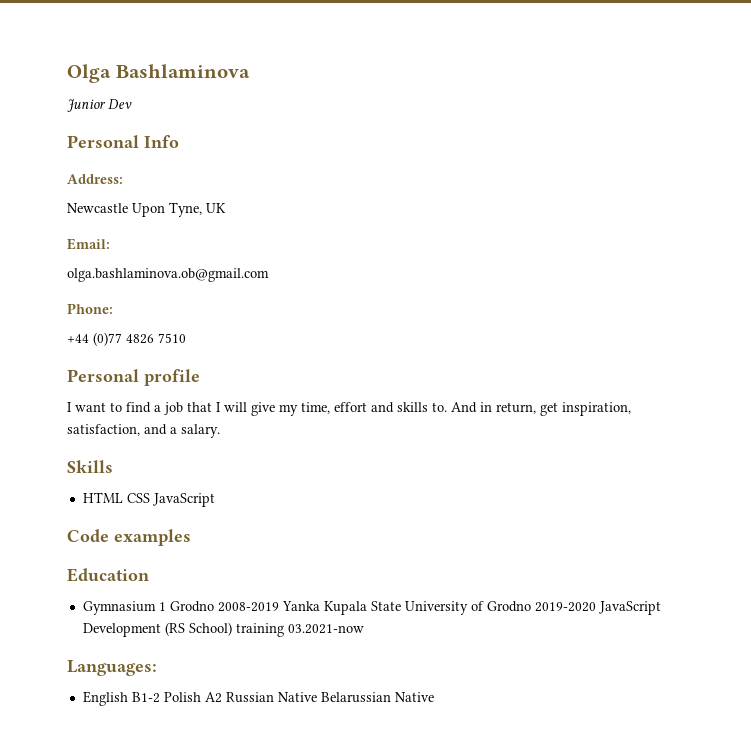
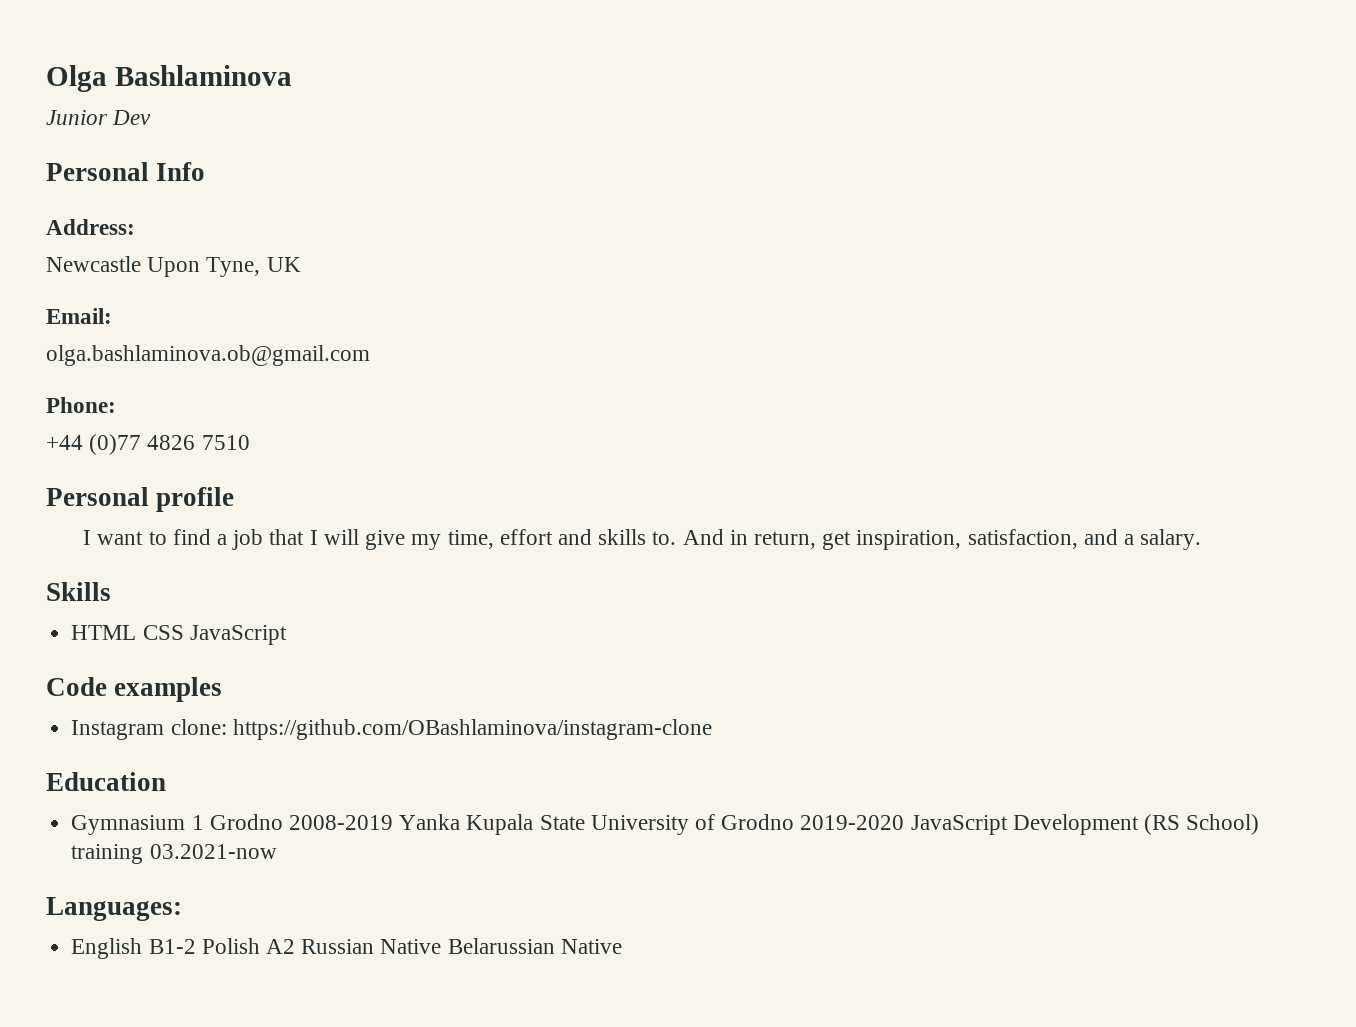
+ Instagram clone: https://github.com/OBashlaminova/instagram-clone

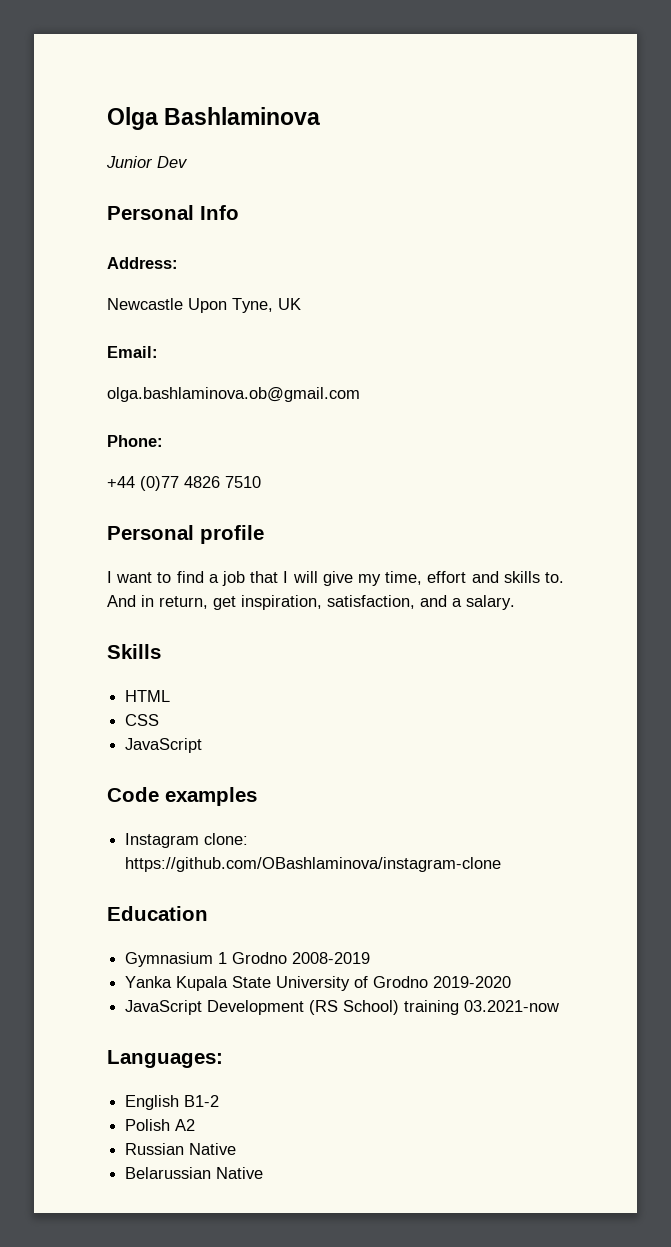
- HTML CSS JavaScript
+ HTML
+ CSS
+ JavaScript
- Gymnasium 1 Grodno 2008-2019 Yanka Kupala State University of Grodno 2019-2020 JavaScript Development (RS School) training 03.2021-now
+ Gymnasium 1 Grodno 2008-2019
+ Yanka Kupala State University of Grodno 2019-2020
+ JavaScript Development (RS School) training 03.2021-now
- English B1-2 Polish A2 Russian Native Belarussian Native
+ English B1-2
+ Polish A2
+ Russian Native
+ Belarussian Native

